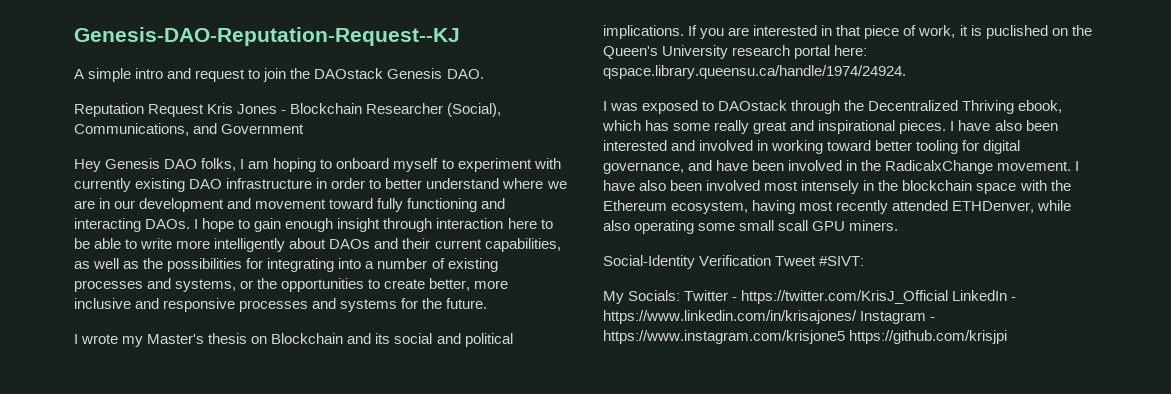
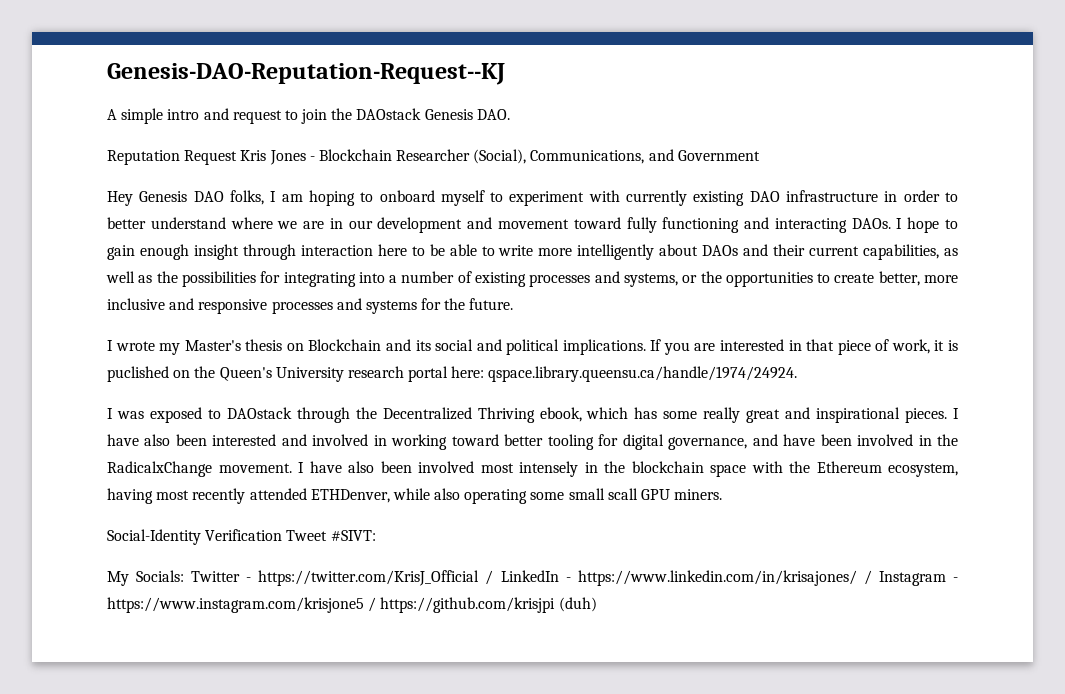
- My Socials: Twitter - https://twitter.com/KrisJ_Official LinkedIn - https://www.linkedin.com/in/krisajones/ Instagram - https://www.instagram.com/krisjone5 https://github.com/krisjpi
+ My Socials: Twitter - https://twitter.com/KrisJ_Official / LinkedIn - https://www.linkedin.com/in/krisajones/ / Instagram - https://www.instagram.com/krisjone5 / https://github.com/krisjpi (duh)

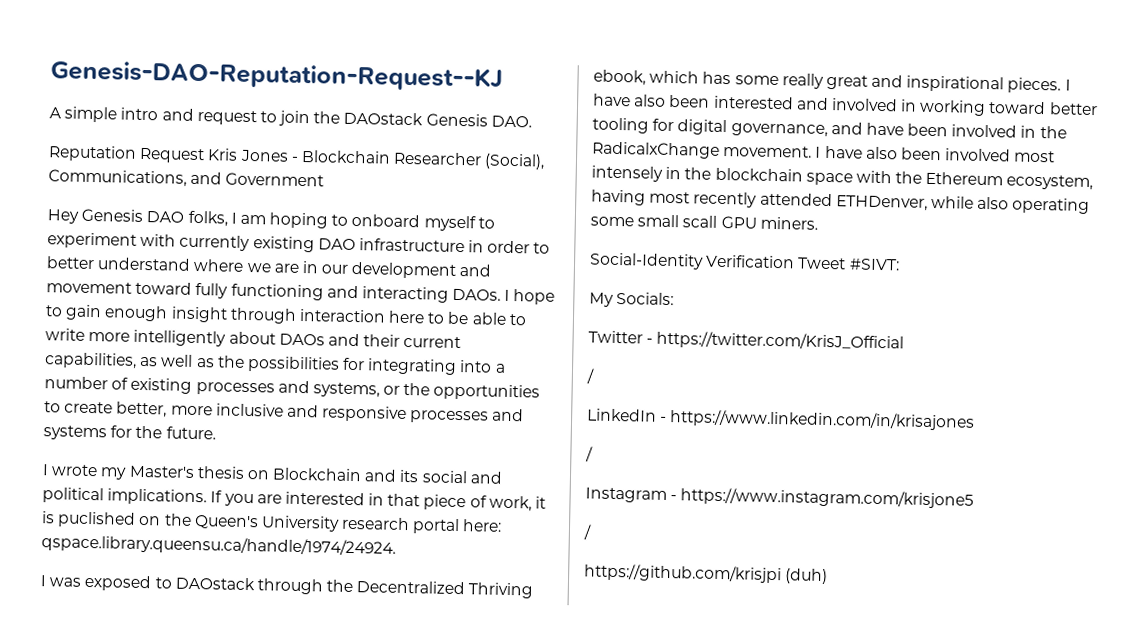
- My Socials: Twitter - https://twitter.com/KrisJ_Official / LinkedIn - https://www.linkedin.com/in/krisajones/ / Instagram - https://www.instagram.com/krisjone5 / https://github.com/krisjpi (duh)
+ My Socials:
+ Twitter - https://twitter.com/KrisJ_Official
+ /
+ LinkedIn - https://www.linkedin.com/in/krisajones
+ /
+ Instagram - https://www.instagram.com/krisjone5
+ /
+ https://github.com/krisjpi (duh)

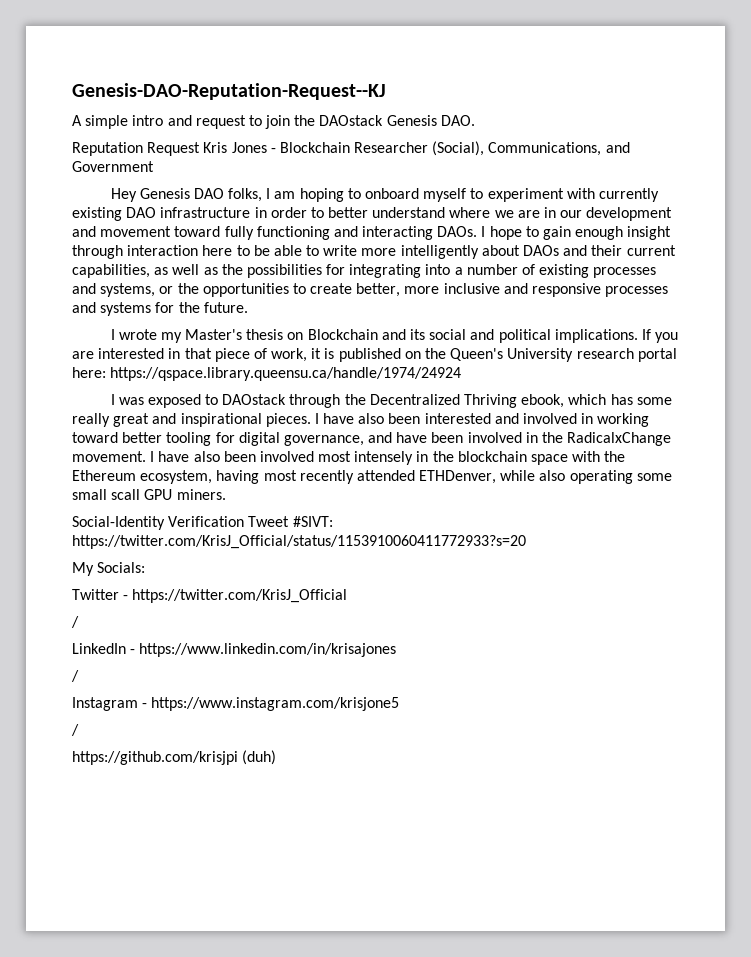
- If you are interested in that piece of work, it is puclished on the Queen's University research portal here: qspace.library.queensu.ca/handle/1974/24924.
+ If you are interested in that piece of work, it is published on the Queen's University research portal here: https://qspace.library.queensu.ca/handle/1974/24924
- Social-Identity Verification Tweet #SIVT:
+ Social-Identity Verification Tweet #SIVT: https://twitter.com/KrisJ_Official/status/1153910060411772933?s=20

